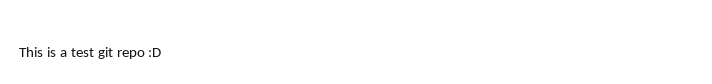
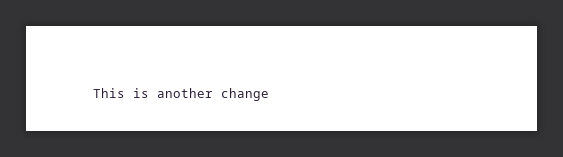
- This is a test git repo :D
+ This is another change

